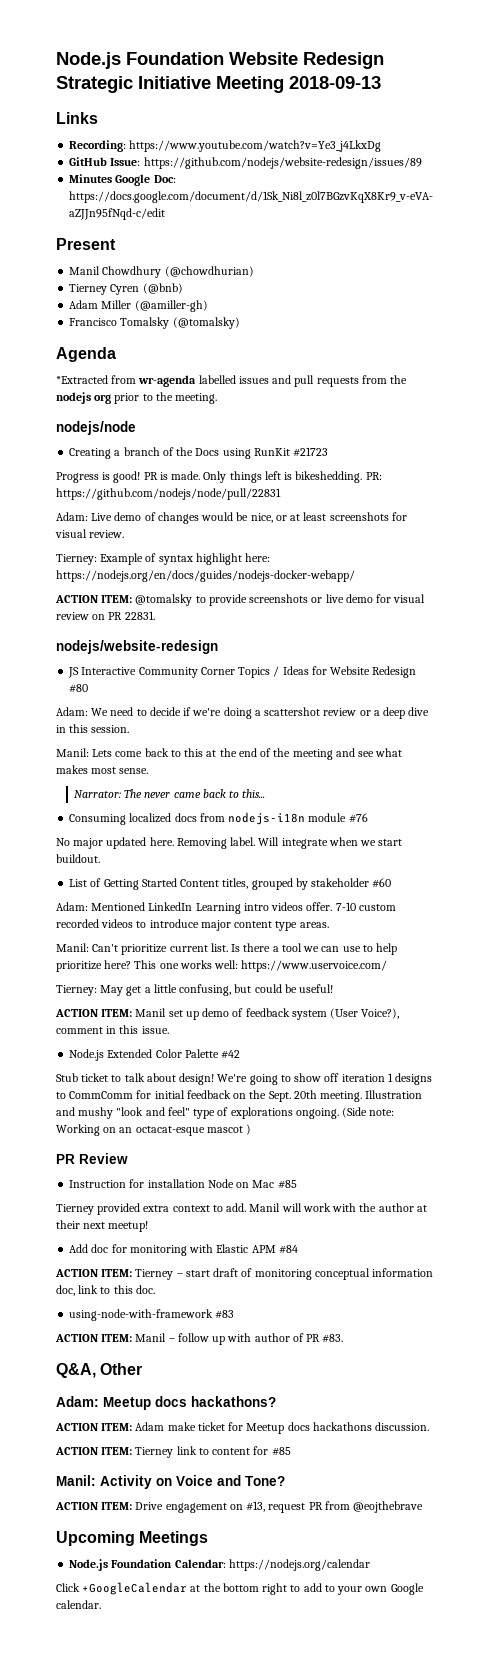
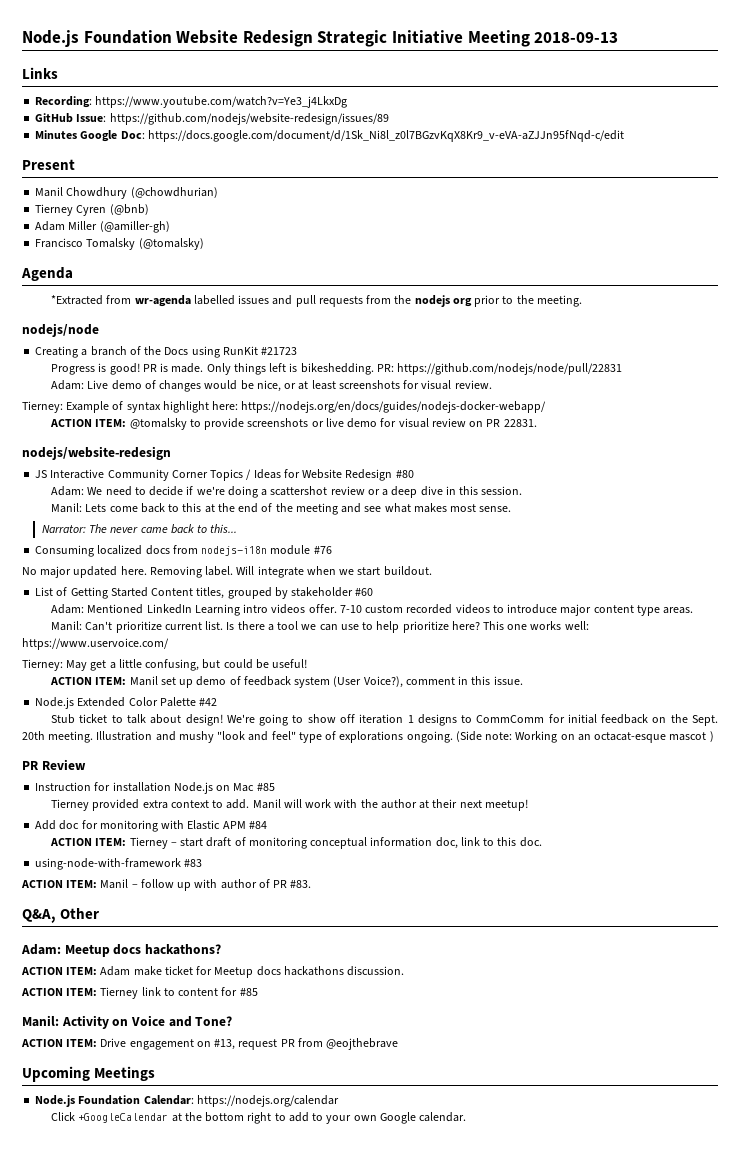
- Instruction for installation Node on Mac #85
+ Instruction for installation Node.js on Mac #85

